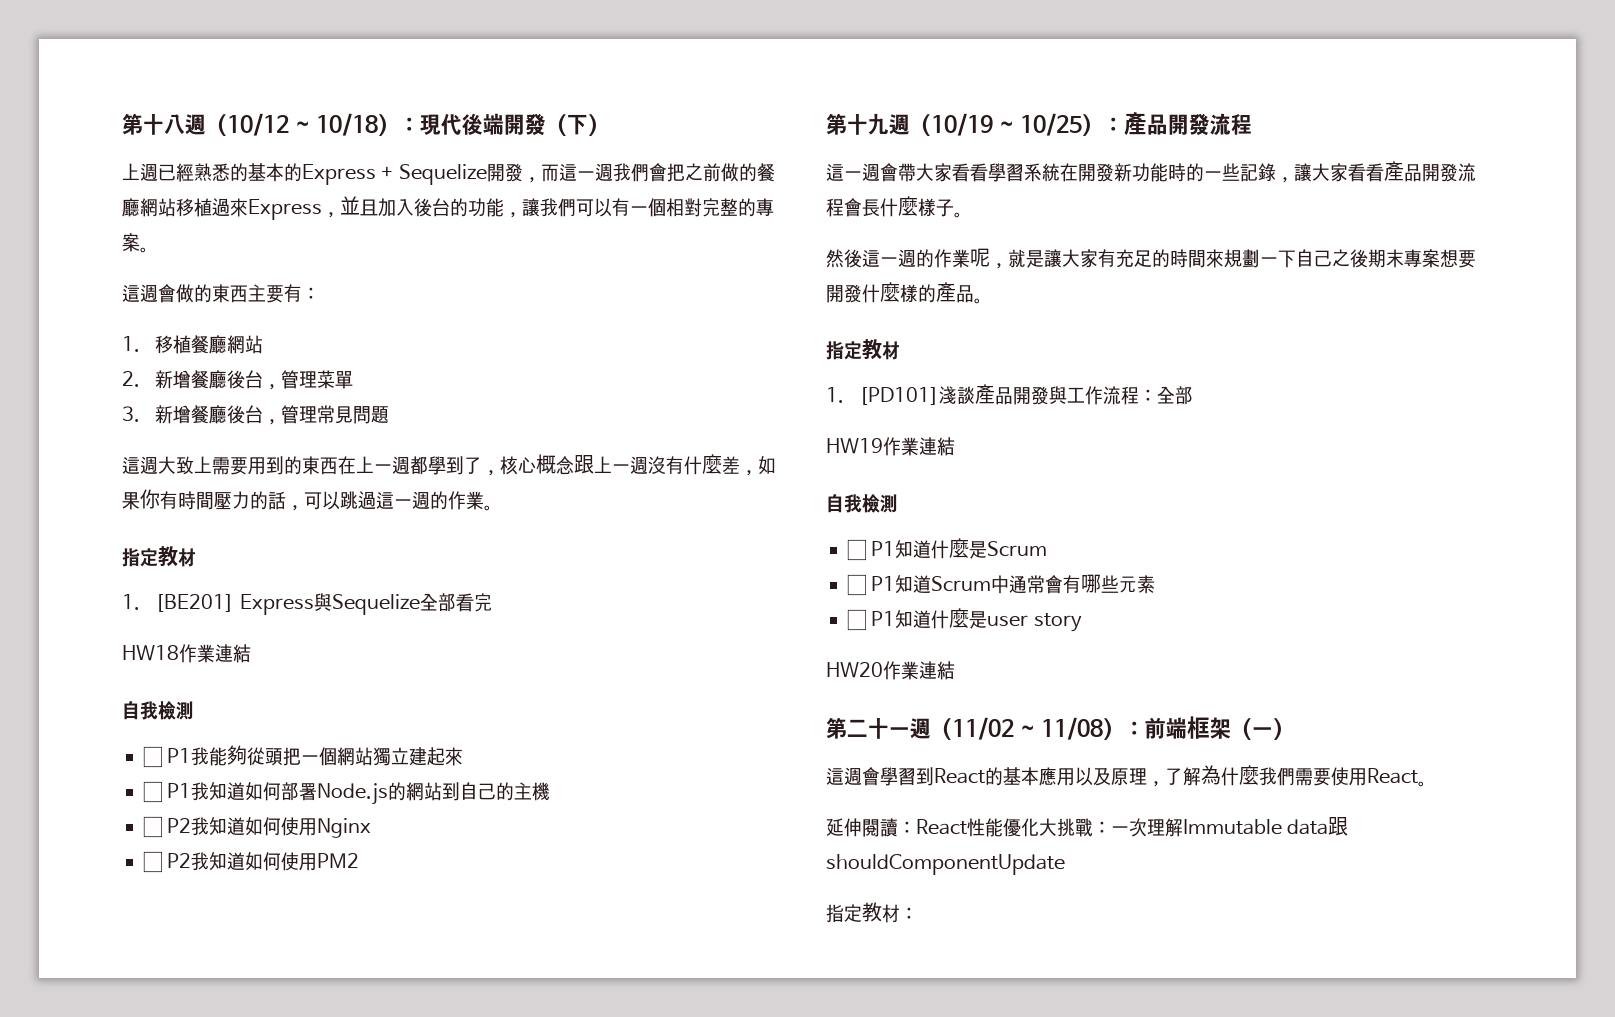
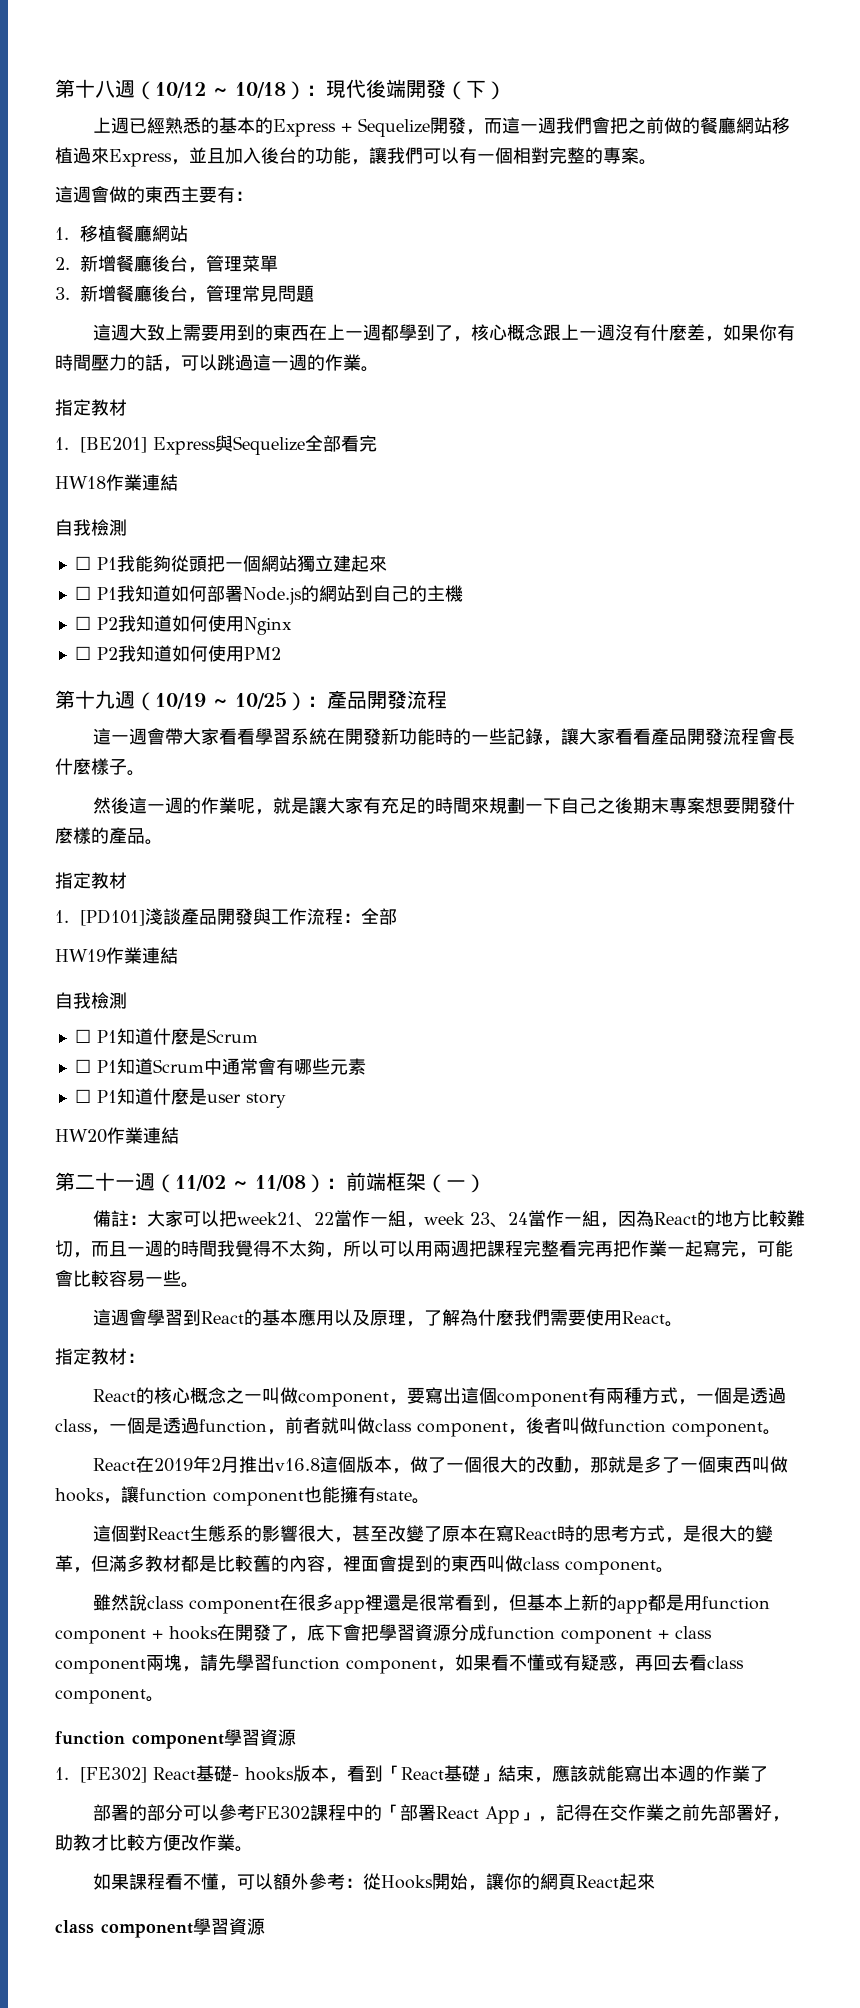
+ 備註：大家可以把week21、22當作一組，week 23、24當作一組，因為React的地方比較難切，而且一週的時間我覺得不太夠，所以可以用兩週把課程完整看完再把作業一起寫完，可能會比較容易一些。
- 延伸閱讀：React性能優化大挑戰：一次理解Immutable data跟shouldComponentUpdate
  指定教材：
+ React的核心概念之一叫做component，要寫出這個component有兩種方式，一個是透過class，一個是透過function，前者就叫做class component，後者叫做function component。
+ React在2019年2月推出v16.8這個版本，做了一個很大的改動，那就是多了一個東西叫做hooks，讓function component也能擁有state。
+ 這個對React生態系的影響很大，甚至改變了原本在寫React時的思考方式，是很大的變革，但滿多教材都是比較舊的內容，裡面會提到的東西叫做class component。
+ 雖然說class component在很多app裡還是很常看到，但基本上新的app都是用function component + hooks在開發了，底下會把學習資源分成function component + class component兩塊，請先學習function component，如果看不懂或有疑惑，再回去看class component。
+ function component學習資源
+ 1. [FE302] React基礎- hooks版本，看到「React基礎」結束，應該就能寫出本週的作業了
+ 部署的部分可以參考FE302課程中的「部署React App」，記得在交作業之前先部署好，助教才比較方便改作業。
+ 如果課程看不懂，可以額外參考：從Hooks開始，讓你的網頁React起來
+ class component學習資源

